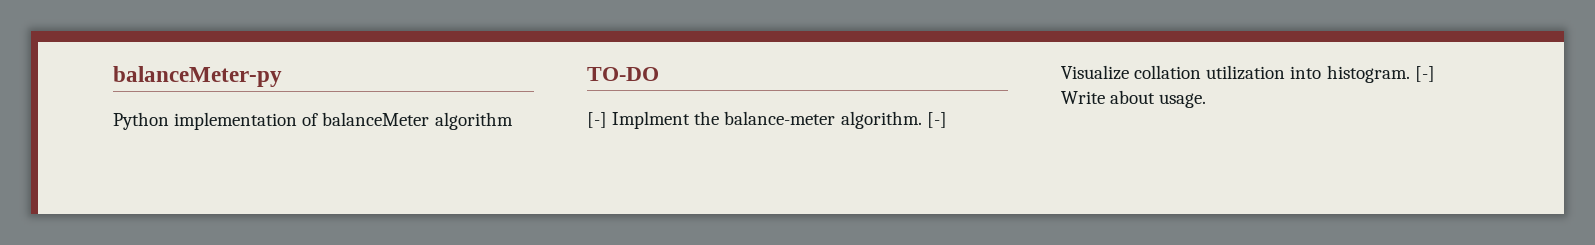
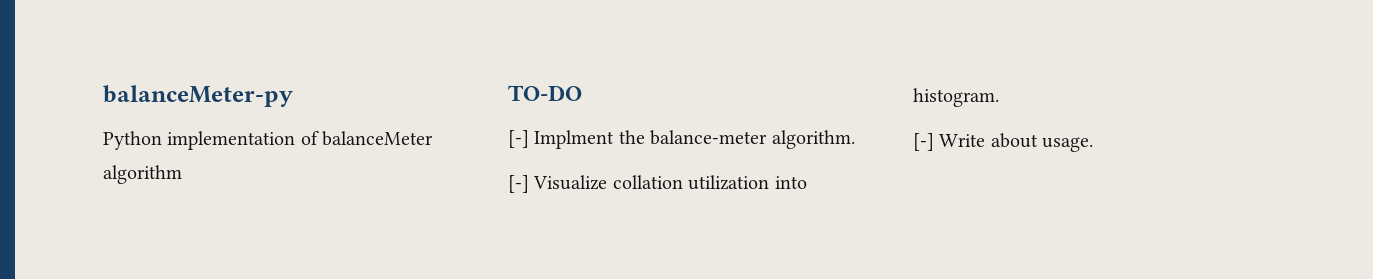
- [-] Implment the balance-meter algorithm. [-] Visualize collation utilization into histogram. [-] Write about usage.
+ [-] Implment the balance-meter algorithm.
+ [-] Visualize collation utilization into histogram.
+ [-] Write about usage.

